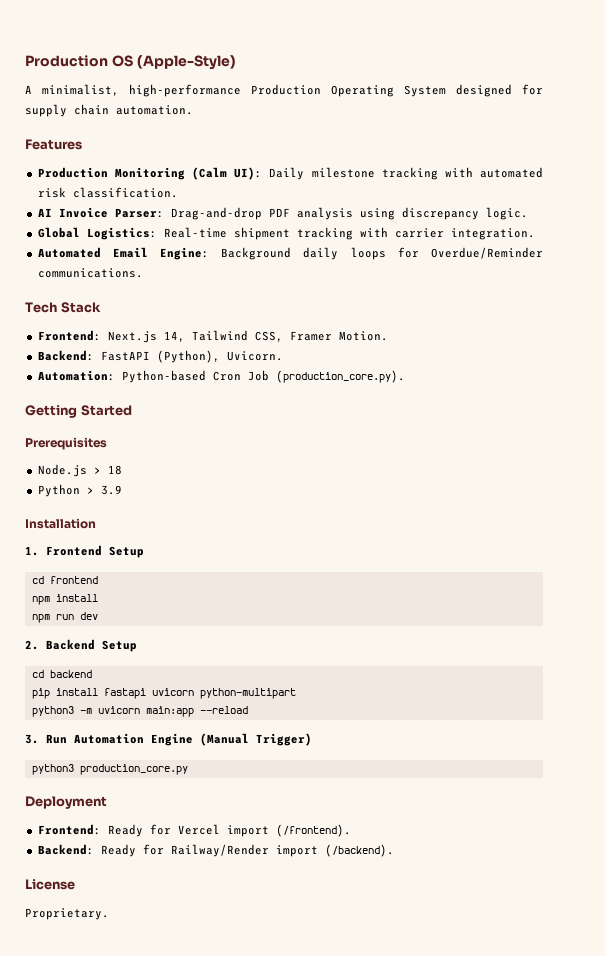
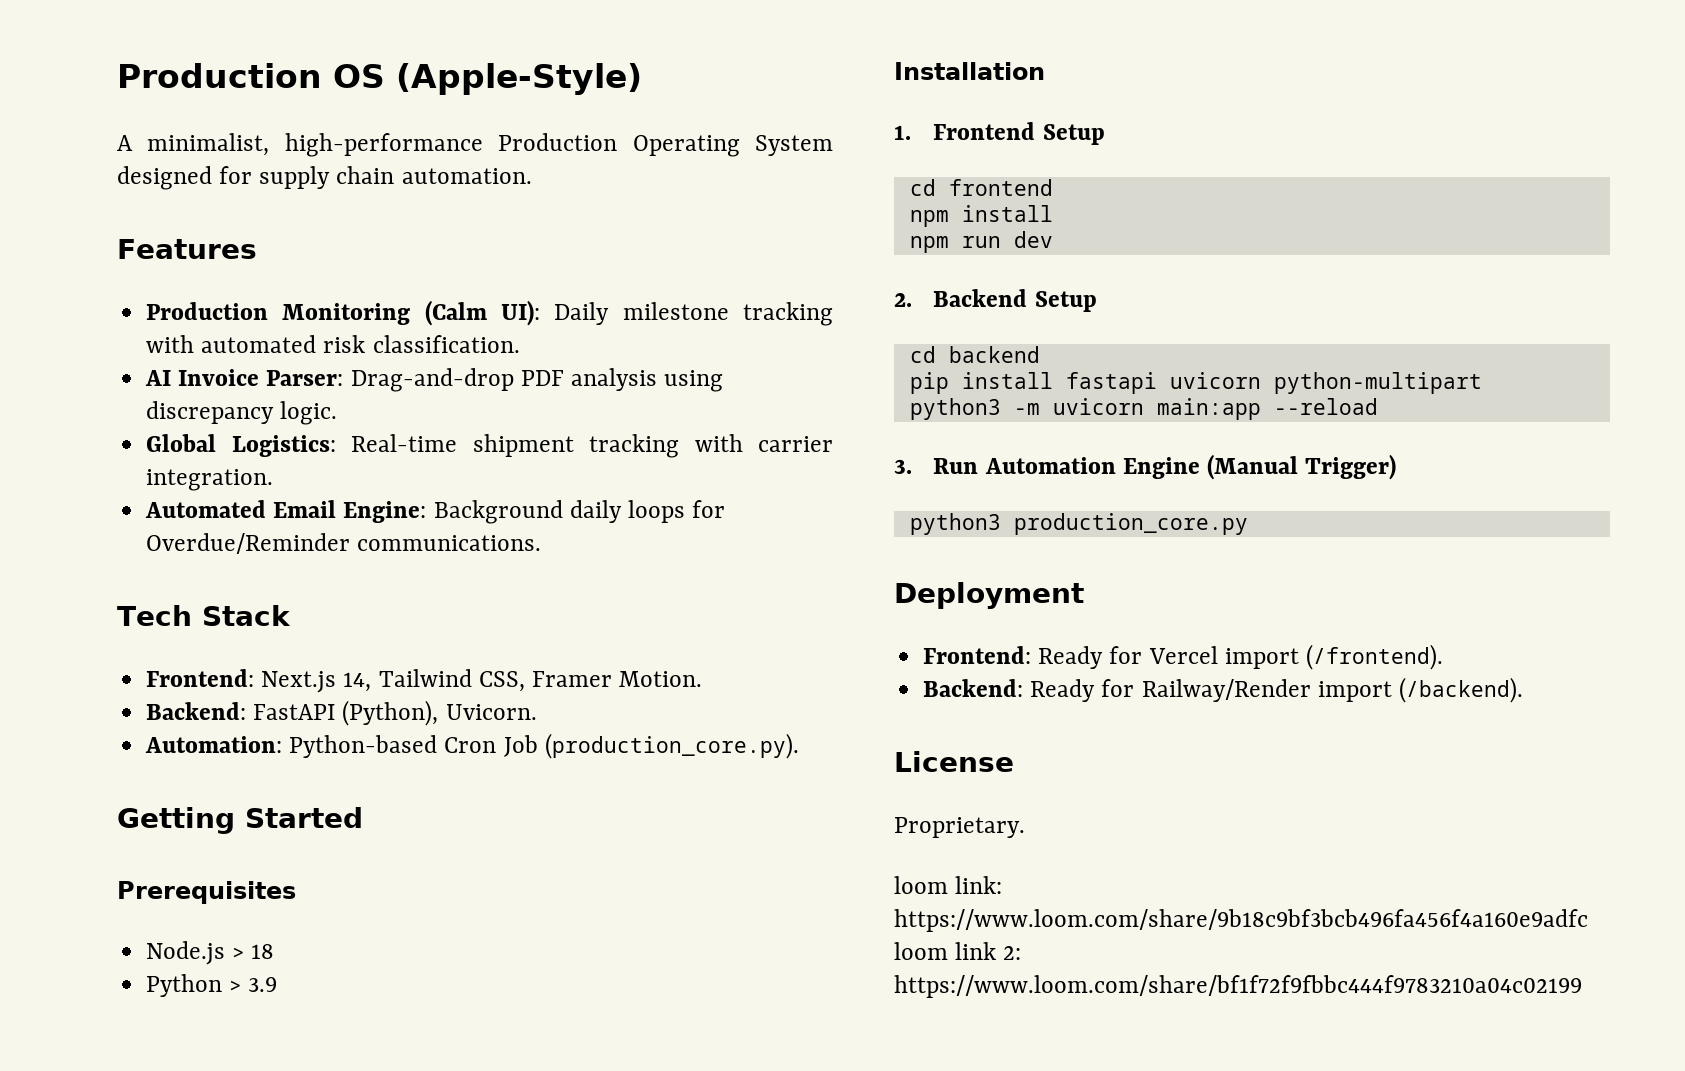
+ loom link: https://www.loom.com/share/9b18c9bf3bcb496fa456f4a160e9adfc loom link 2: https://www.loom.com/share/bf1f72f9fbbc444f9783210a04c02199

